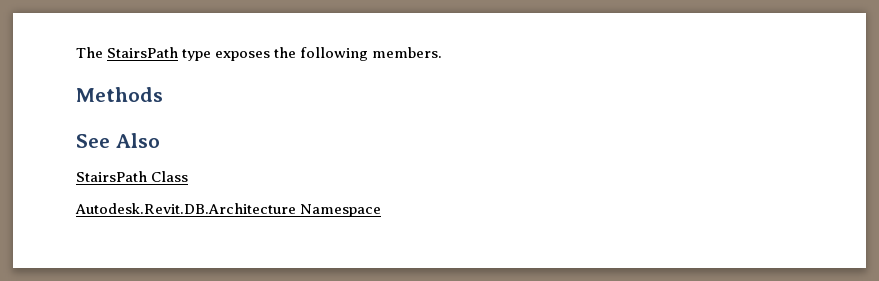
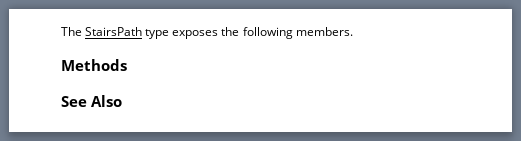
- StairsPath Class
- Autodesk.Revit.DB.Architecture Namespace

